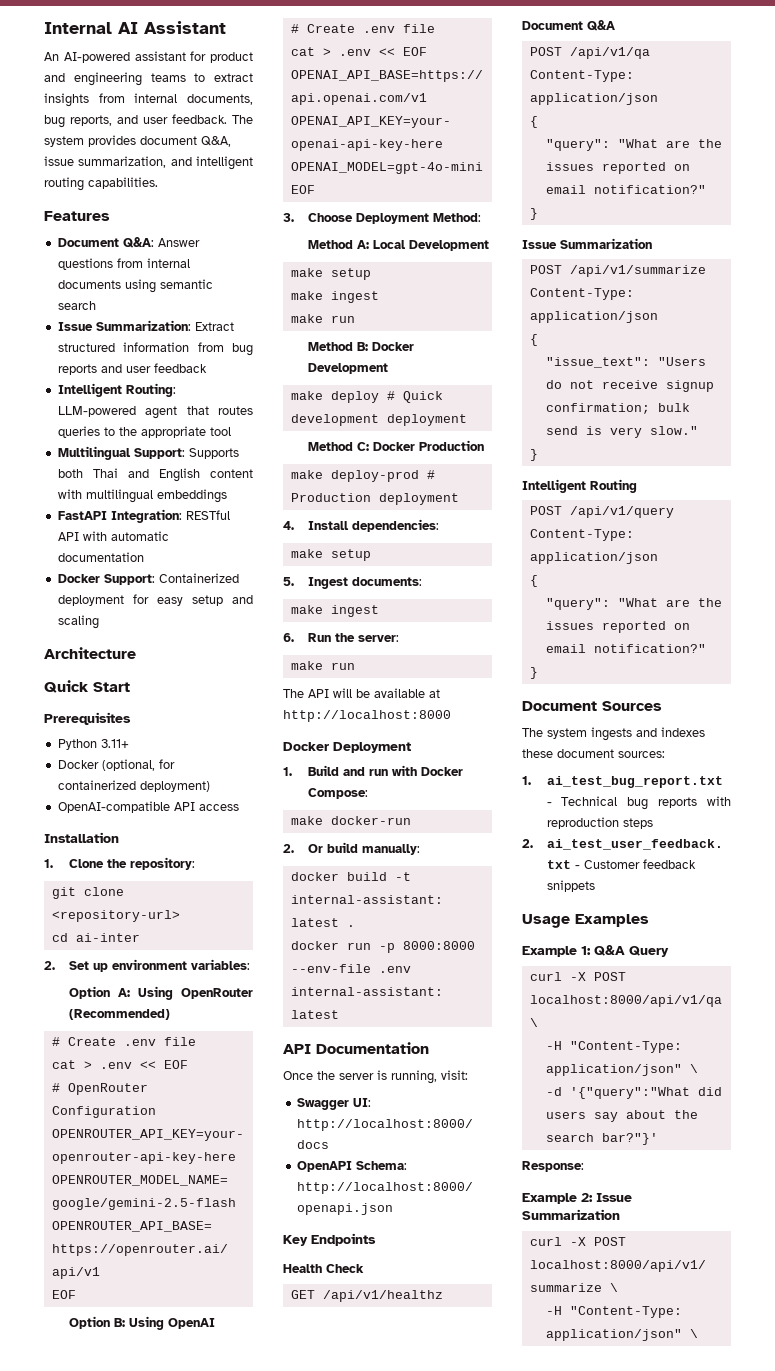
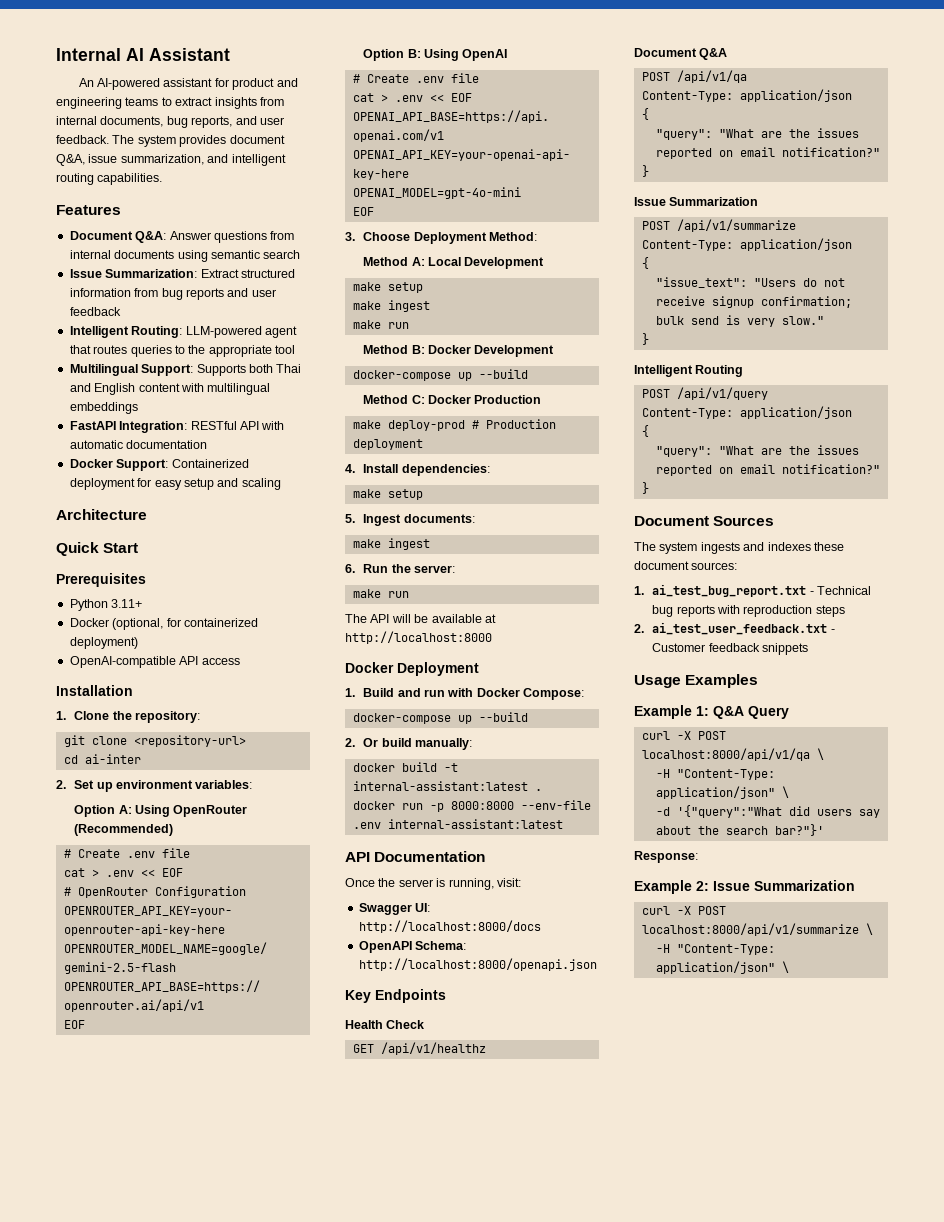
  Method B: Docker Development
- make deploy # Quick development deployment
+ docker-compose up --build
  1. Build and run with Docker Compose:
- make docker-run
+ docker-compose up --build

